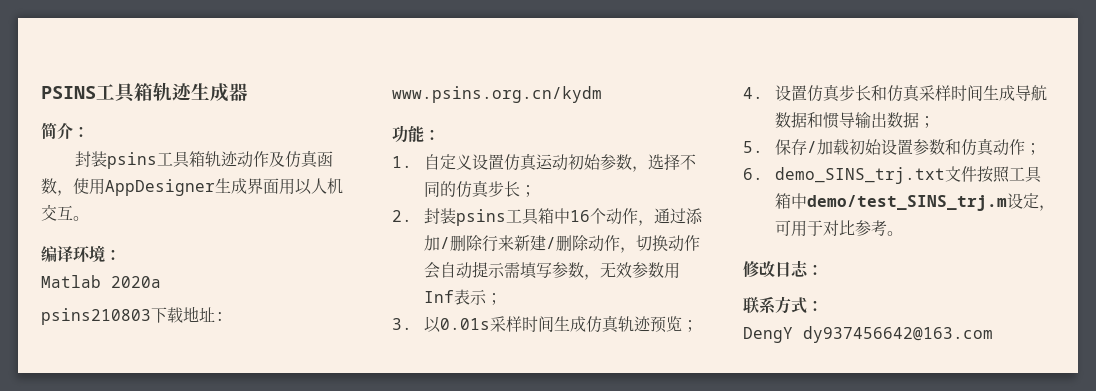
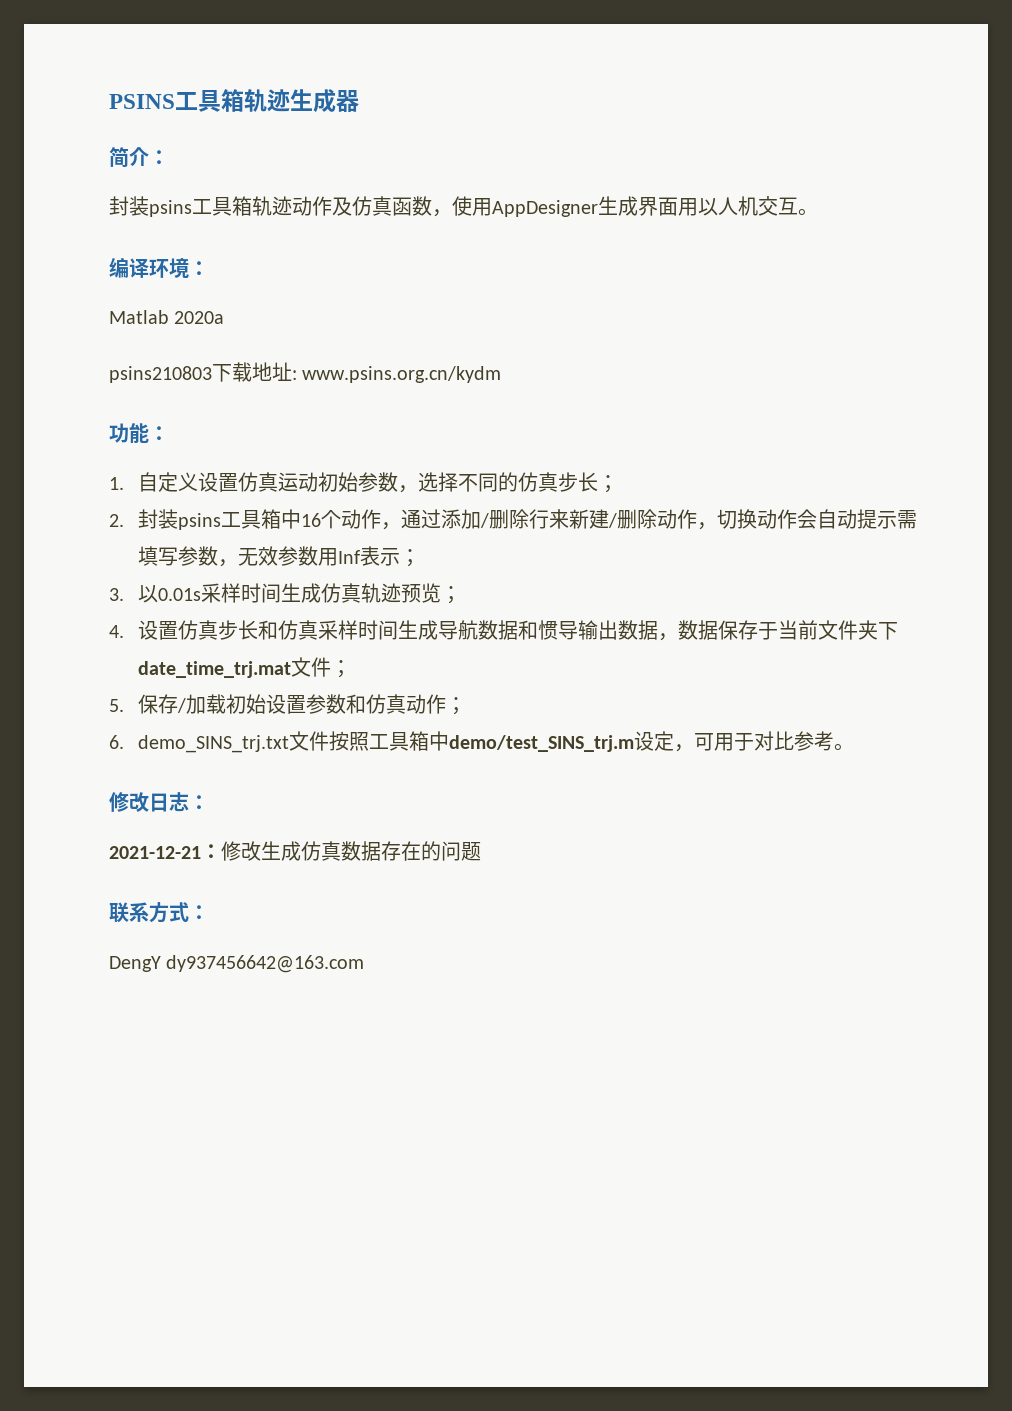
- 4.设置仿真步长和仿真采样时间生成导航数据和惯导输出数据；
+ 4.设置仿真步长和仿真采样时间生成导航数据和惯导输出数据，数据保存于当前文件夹下date_time_trj.mat文件；
+ 2021-12-21：修改生成仿真数据存在的问题

